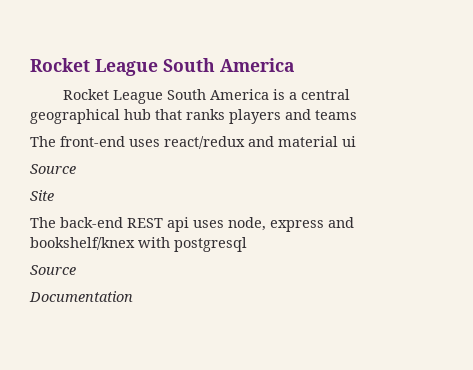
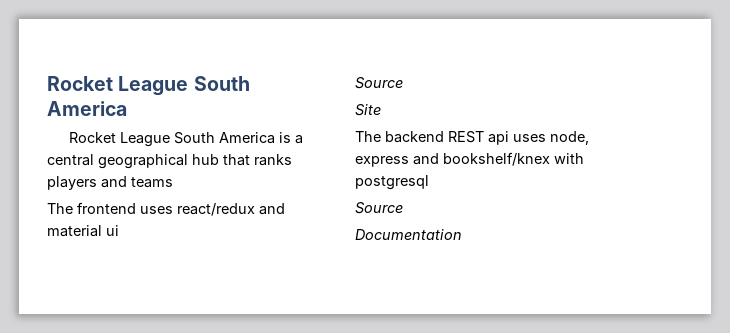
- The front-end uses react/redux and material ui
+ The frontend uses react/redux and material ui
- The back-end REST api uses node, express and bookshelf/knex with postgresql
+ The backend REST api uses node, express and bookshelf/knex with postgresql

